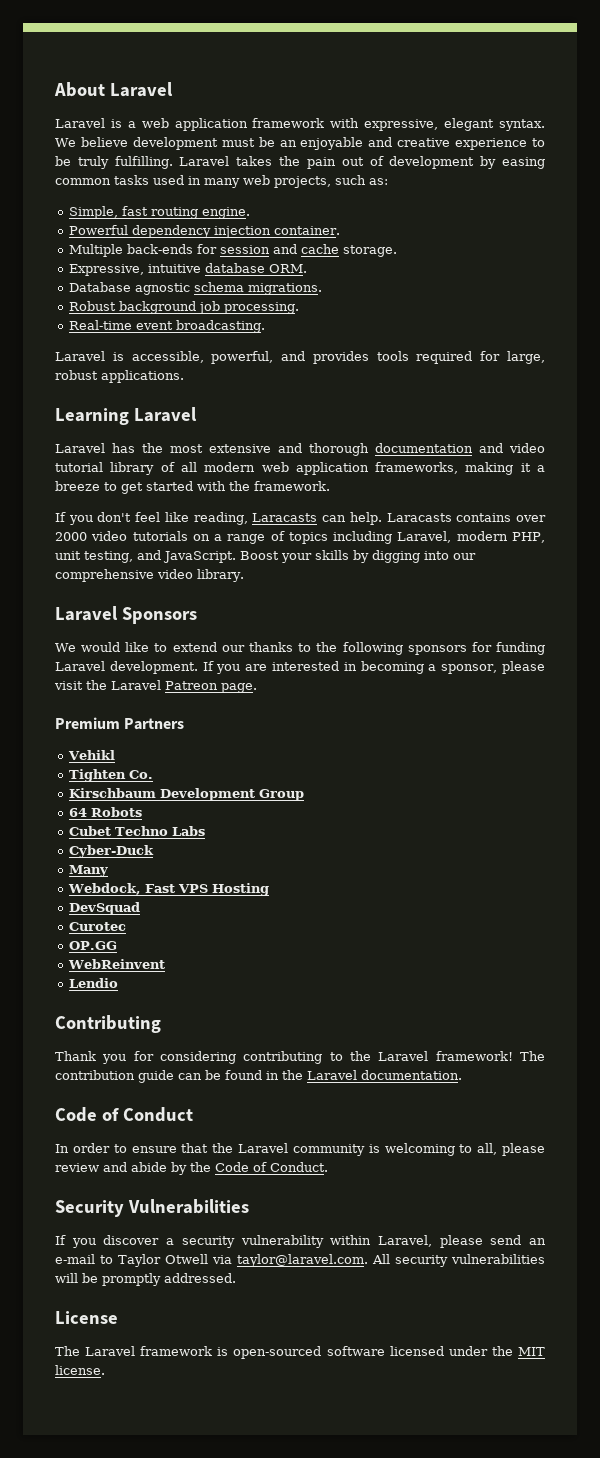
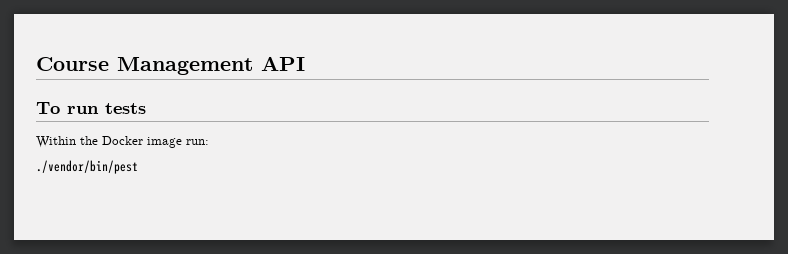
- About Laravel
- Laravel is a web application framework with expressive, elegant syntax. We believe development must be an enjoyable and creative experience to be truly fulfilling. Laravel takes the pain out of development by easing common tasks used in many web projects, such as:
- Simple, fast routing engine.
- Powerful dependency injection container.
- Multiple back-ends for session and cache storage.
- Expressive, intuitive database ORM.
- Database agnostic schema migrations.
- Robust background job processing.
- Real-time event broadcasting.
- Laravel is accessible, powerful, and provides tools required for large, robust applications.
- Learning Laravel
- Laravel has the most extensive and thorough documentation and video tutorial library of all modern web application frameworks, making it a breeze to get started with the framework.
- If you don't feel like reading, Laracasts can help. Laracasts contains over 2000 video tutorials on a range of topics including Laravel, modern PHP, unit testing, and JavaScript. Boost your skills by digging into our comprehensive video library.
- Laravel Sponsors
- We would like to extend our thanks to the following sponsors for funding Laravel development. If you are interested in becoming a sponsor, please visit the Laravel Patreon page.
- Premium Partners
- Vehikl
- Tighten Co.
- Kirschbaum Development Group
- 64 Robots
- Cubet Techno Labs
- Cyber-Duck
- Many
- Webdock, Fast VPS Hosting
- DevSquad
- Curotec
- OP.GG
- WebReinvent
- Lendio
- Contributing
- Thank you for considering contributing to the Laravel framework! The contribution guide can be found in the Laravel documentation.
- Code of Conduct
- In order to ensure that the Laravel community is welcoming to all, please review and abide by the Code of Conduct.
- Security Vulnerabilities
- If you discover a security vulnerability within Laravel, please send an e-mail to Taylor Otwell via taylor@laravel.com. All security vulnerabilities will be promptly addressed.
- License
- The Laravel framework is open-sourced software licensed under the MIT license.
+ Course Management API
+ To run tests
+ Within the Docker image run:
+ ./vendor/bin/pest

